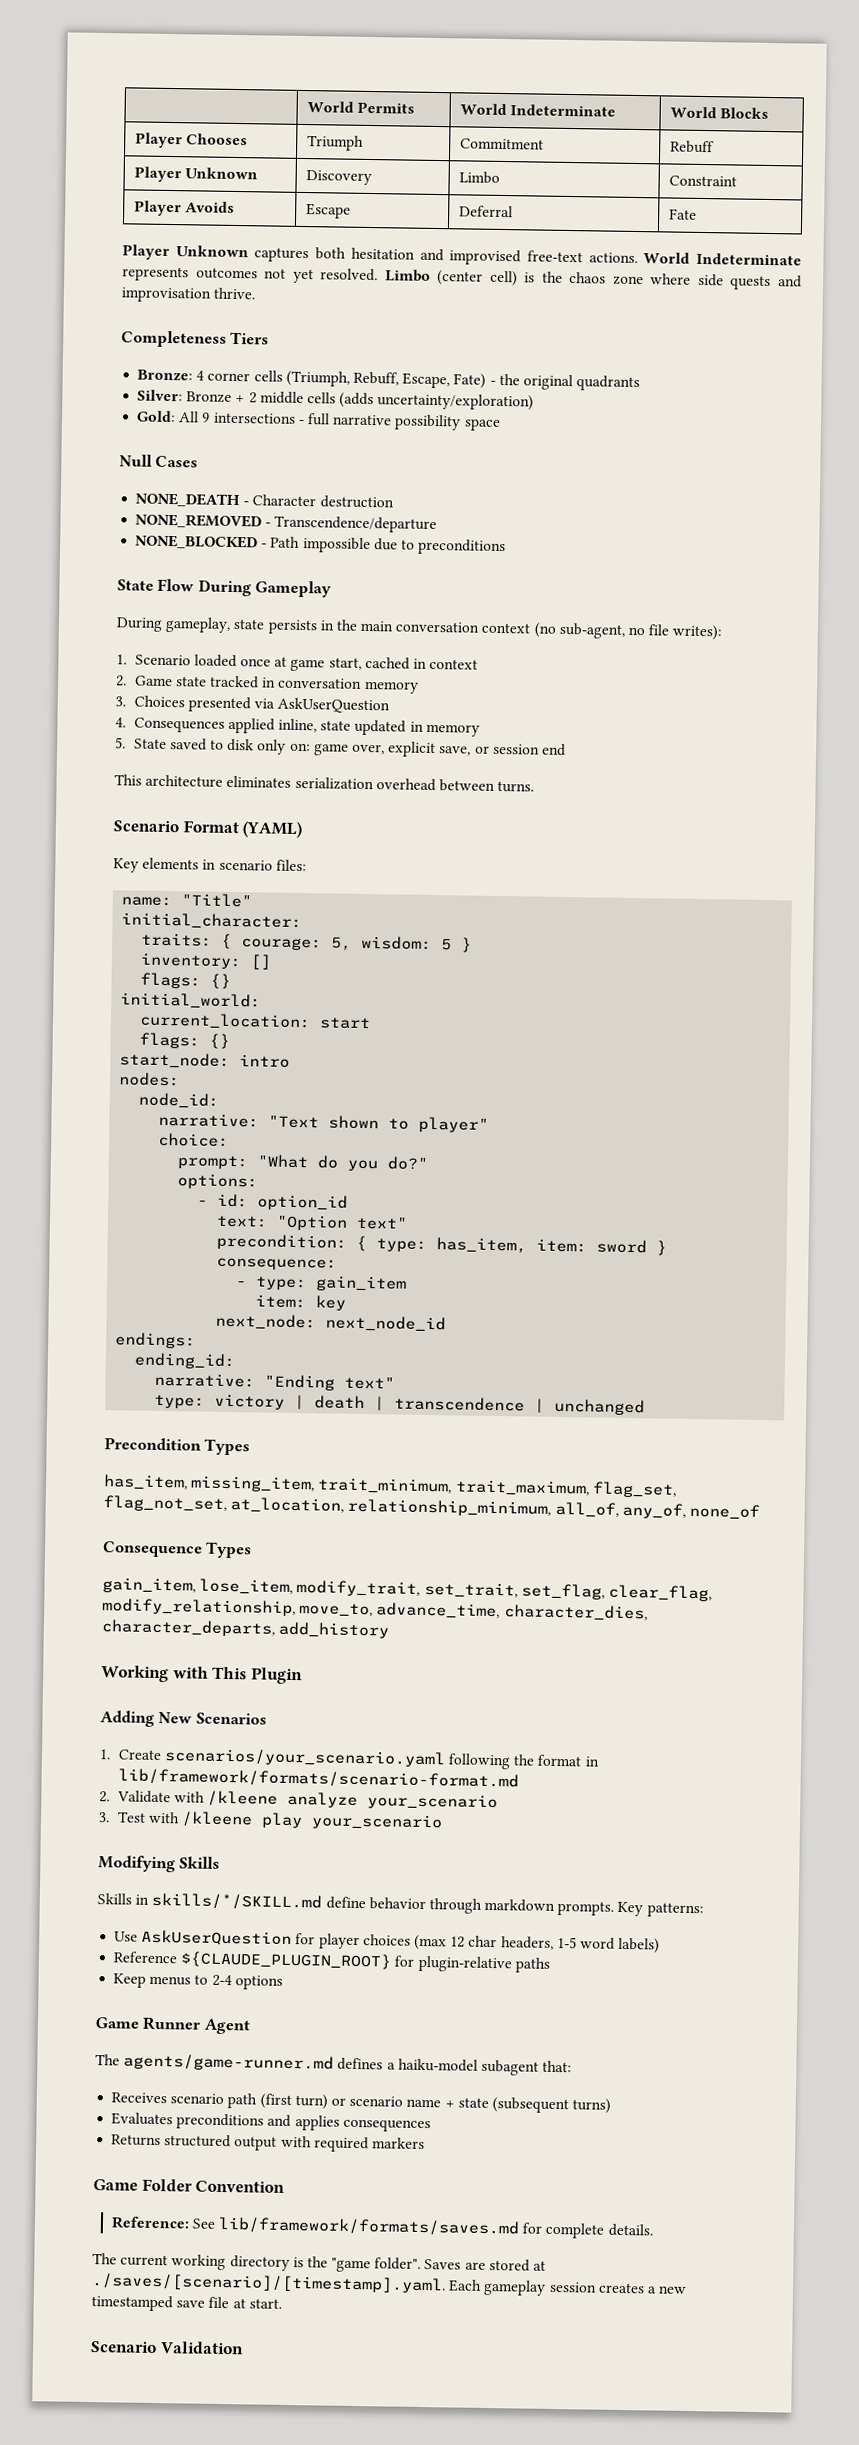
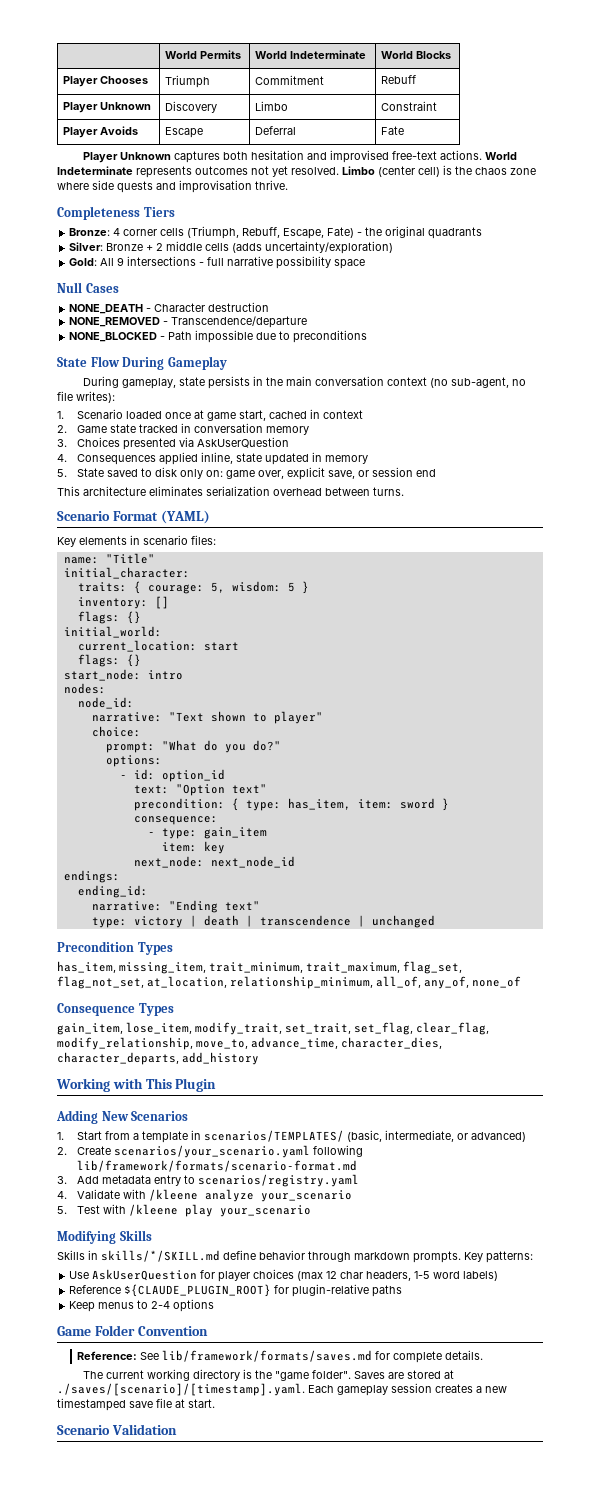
- 1. Create scenarios/your_scenario.yaml following the format in lib/framework/formats/scenario-format.md
- 2. Validate with /kleene analyze your_scenario
+ 1. Start from a template in scenarios/TEMPLATES/ (basic, intermediate, or advanced)
+ 2. Create scenarios/your_scenario.yaml following lib/framework/formats/scenario-format.md
+ 3. Add metadata entry to scenarios/registry.yaml
+ 4. Validate with /kleene analyze your_scenario
- 3. Test with /kleene play your_scenario
+ 5. Test with /kleene play your_scenario
- Game Runner Agent
- The agents/game-runner.md defines a haiku-model subagent that:
- Receives scenario path (first turn) or scenario name + state (subsequent turns)
- Evaluates preconditions and applies consequences
- Returns structured output with required markers

